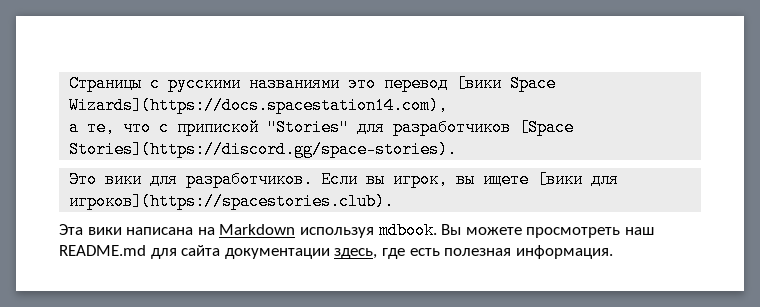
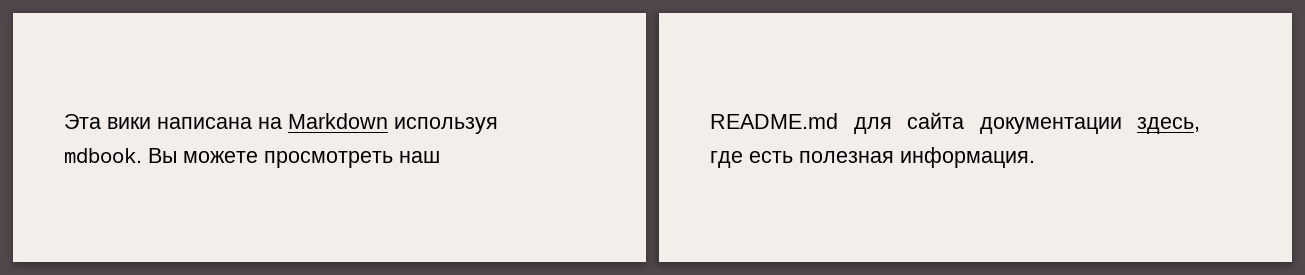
- Страницы с русскими названиями это перевод [вики Space Wizards](https://docs.spacestation14.com),
- а те, что с припиской "Stories" для разработчиков [Space Stories](https://discord.gg/space-stories).
- Это вики для разработчиков. Если вы игрок, вы ищете [вики для игроков](https://spacestories.club).

